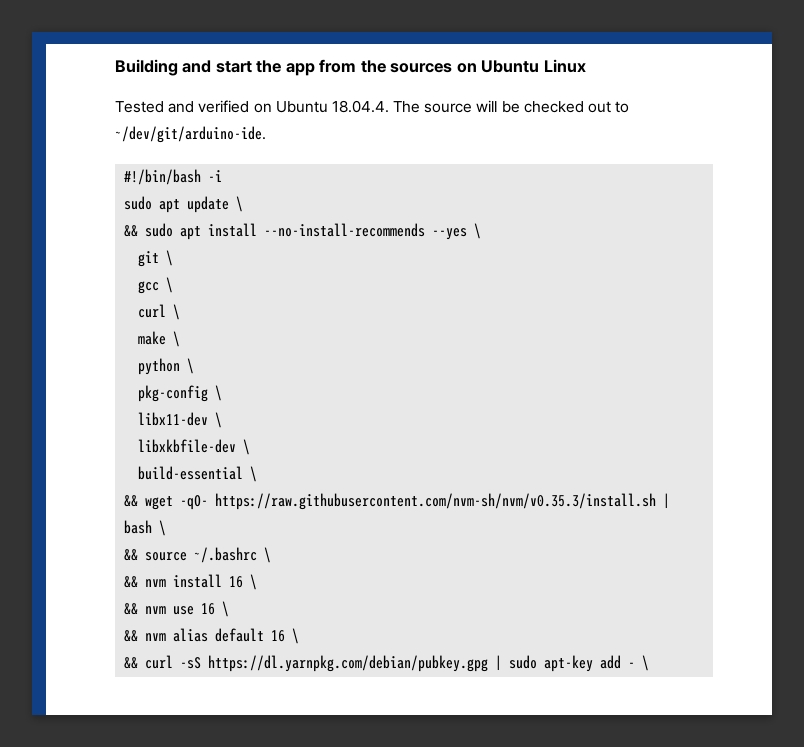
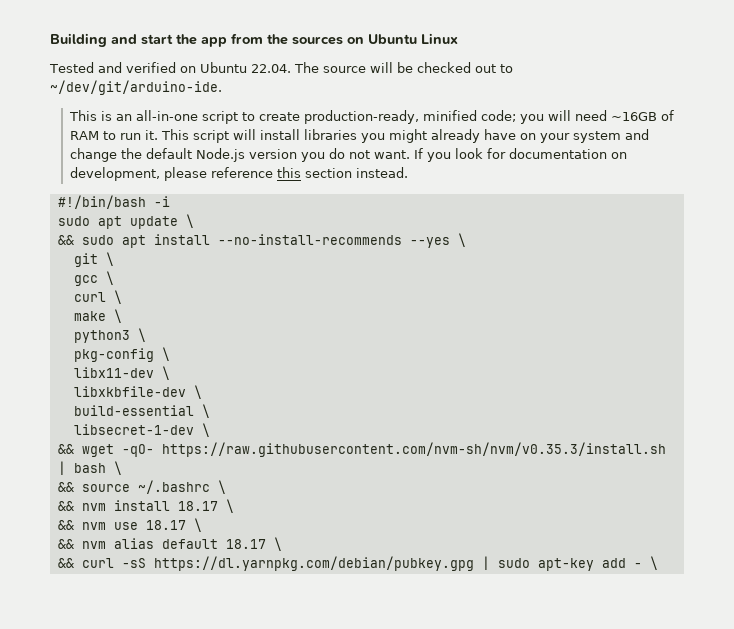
- Tested and verified on Ubuntu 18.04.4. The source will be checked out to ~/dev/git/arduino-ide.
+ Tested and verified on Ubuntu 22.04. The source will be checked out to ~/dev/git/arduino-ide.
+ This is an all-in-one script to create production-ready, minified code; you will need ~16GB of RAM to run it. This script will install libraries you might already have on your system and change the default Node.js version you do not want. If you look for documentation on development, please reference this section instead.
- python \
+ python3 \
+ libsecret-1-dev \
- && nvm install 16 \
+ && nvm install 18.17 \
- && nvm use 16 \
+ && nvm use 18.17 \
- && nvm alias default 16 \
+ && nvm alias default 18.17 \

